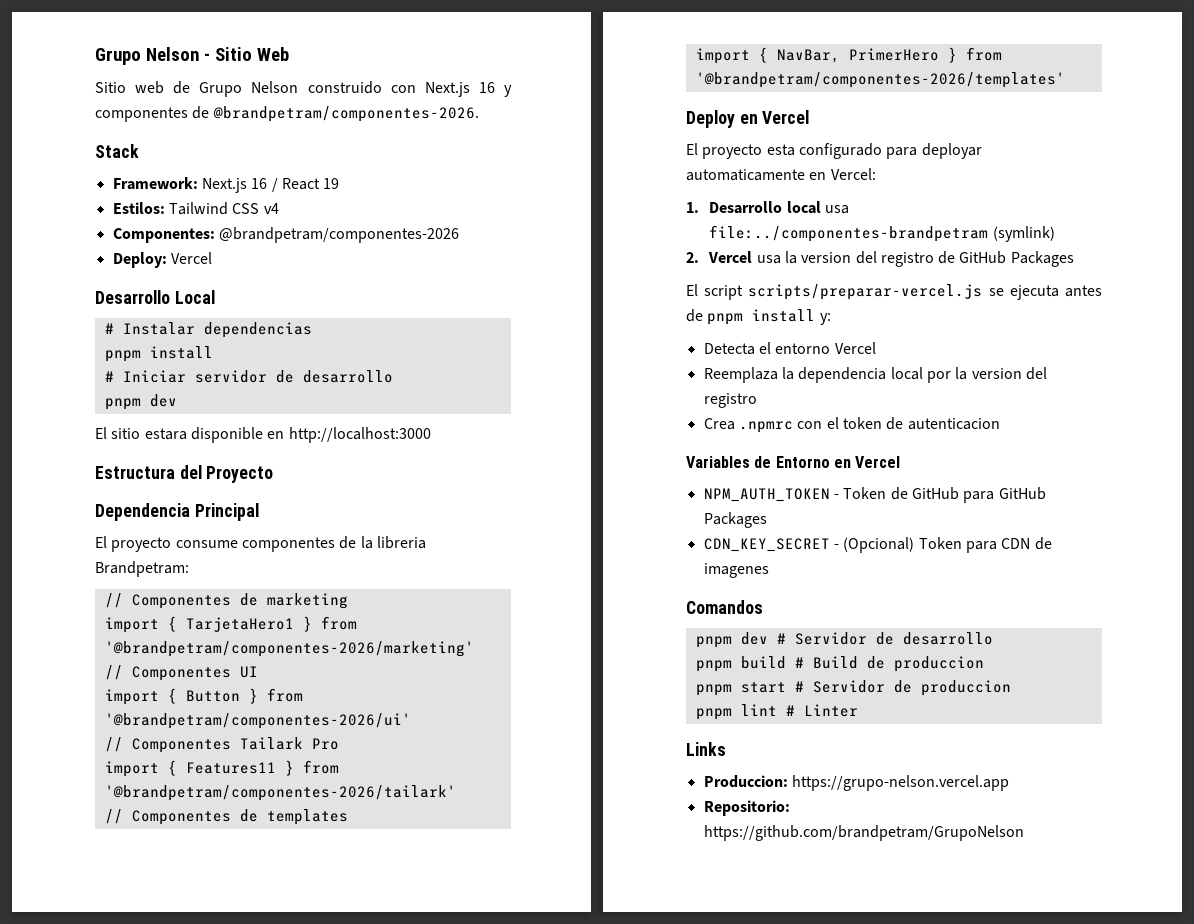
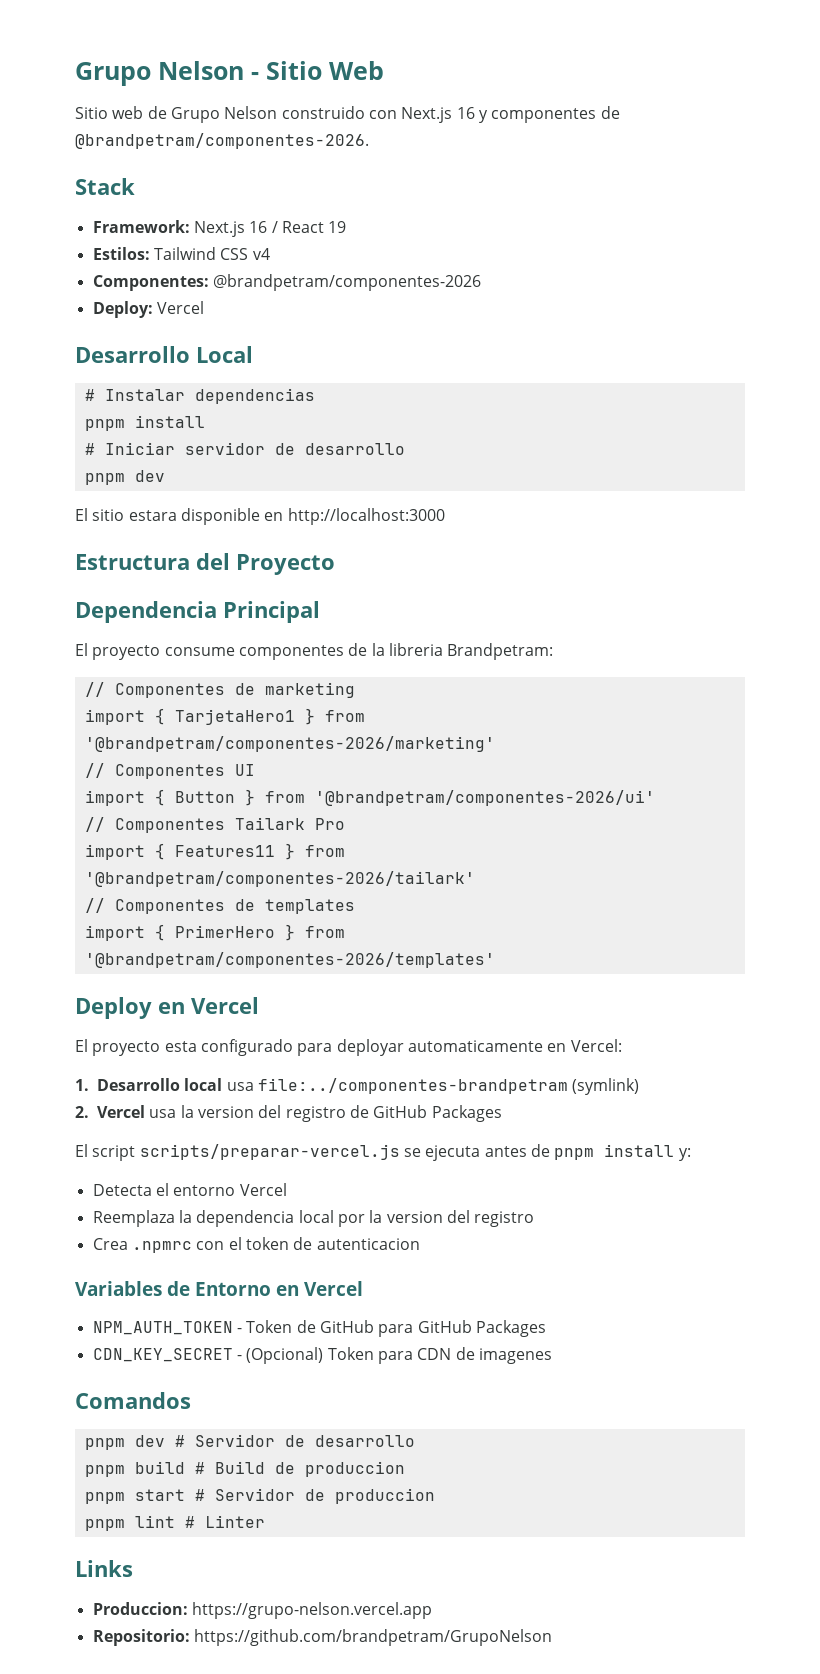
- import { NavBar, PrimerHero } from '@brandpetram/componentes-2026/templates'
+ import { PrimerHero } from '@brandpetram/componentes-2026/templates'

